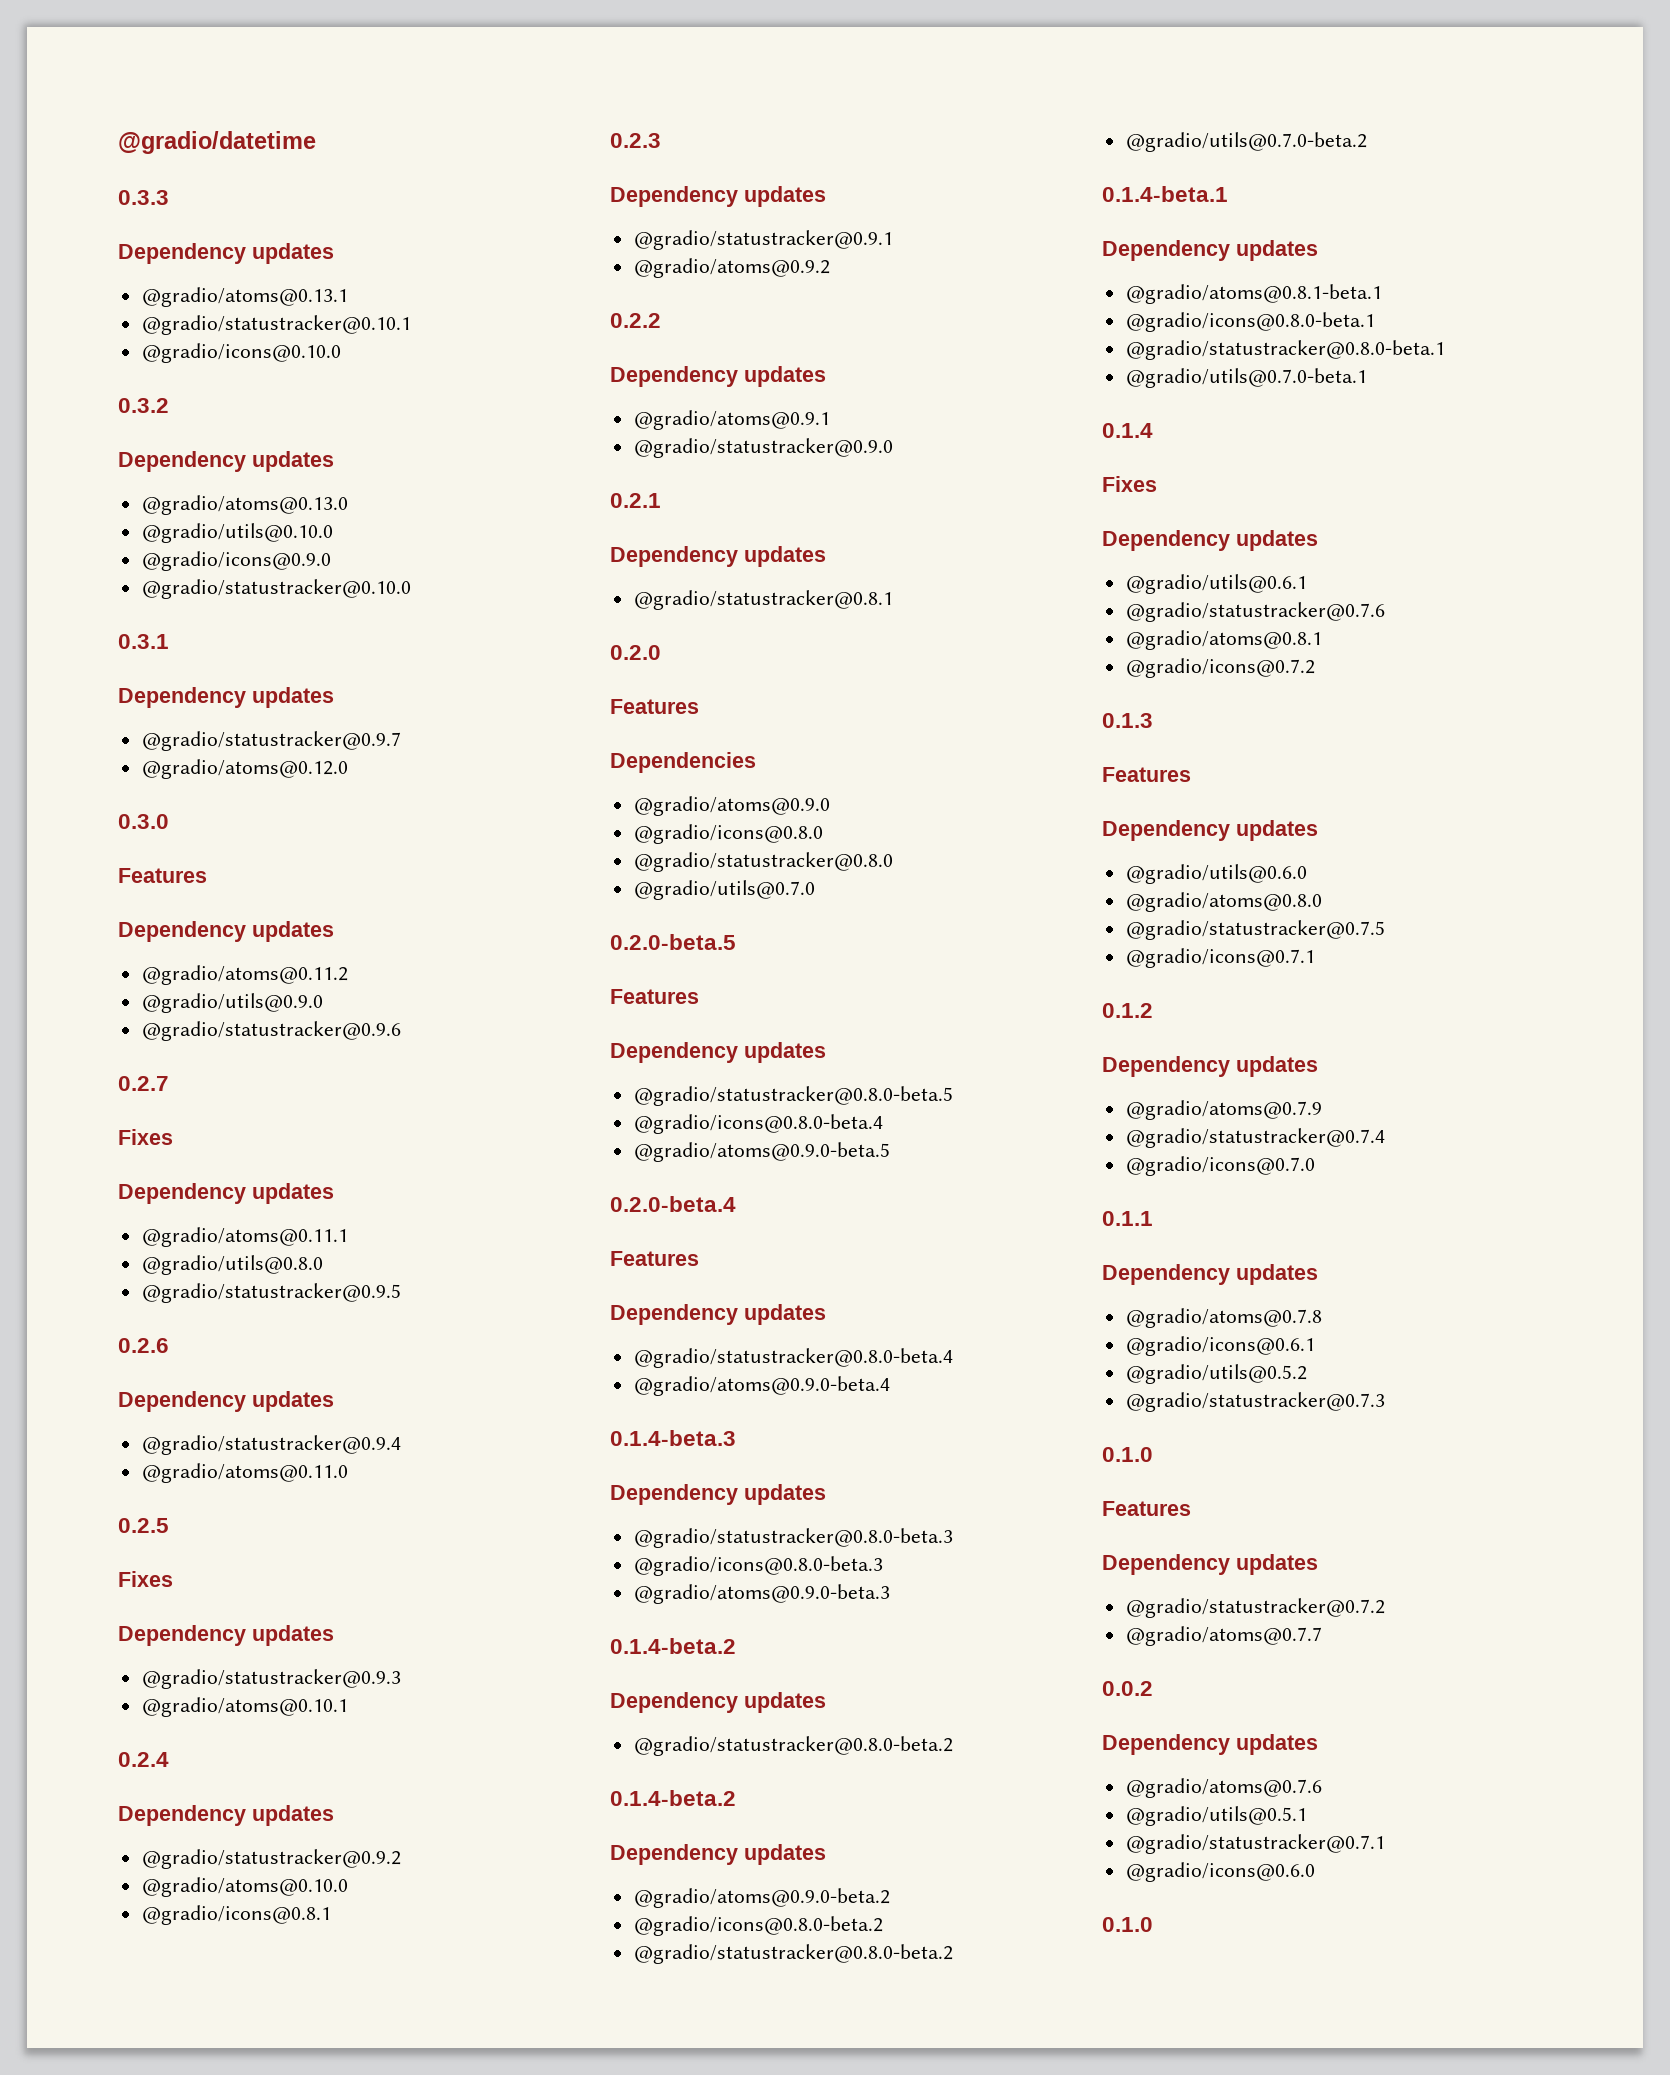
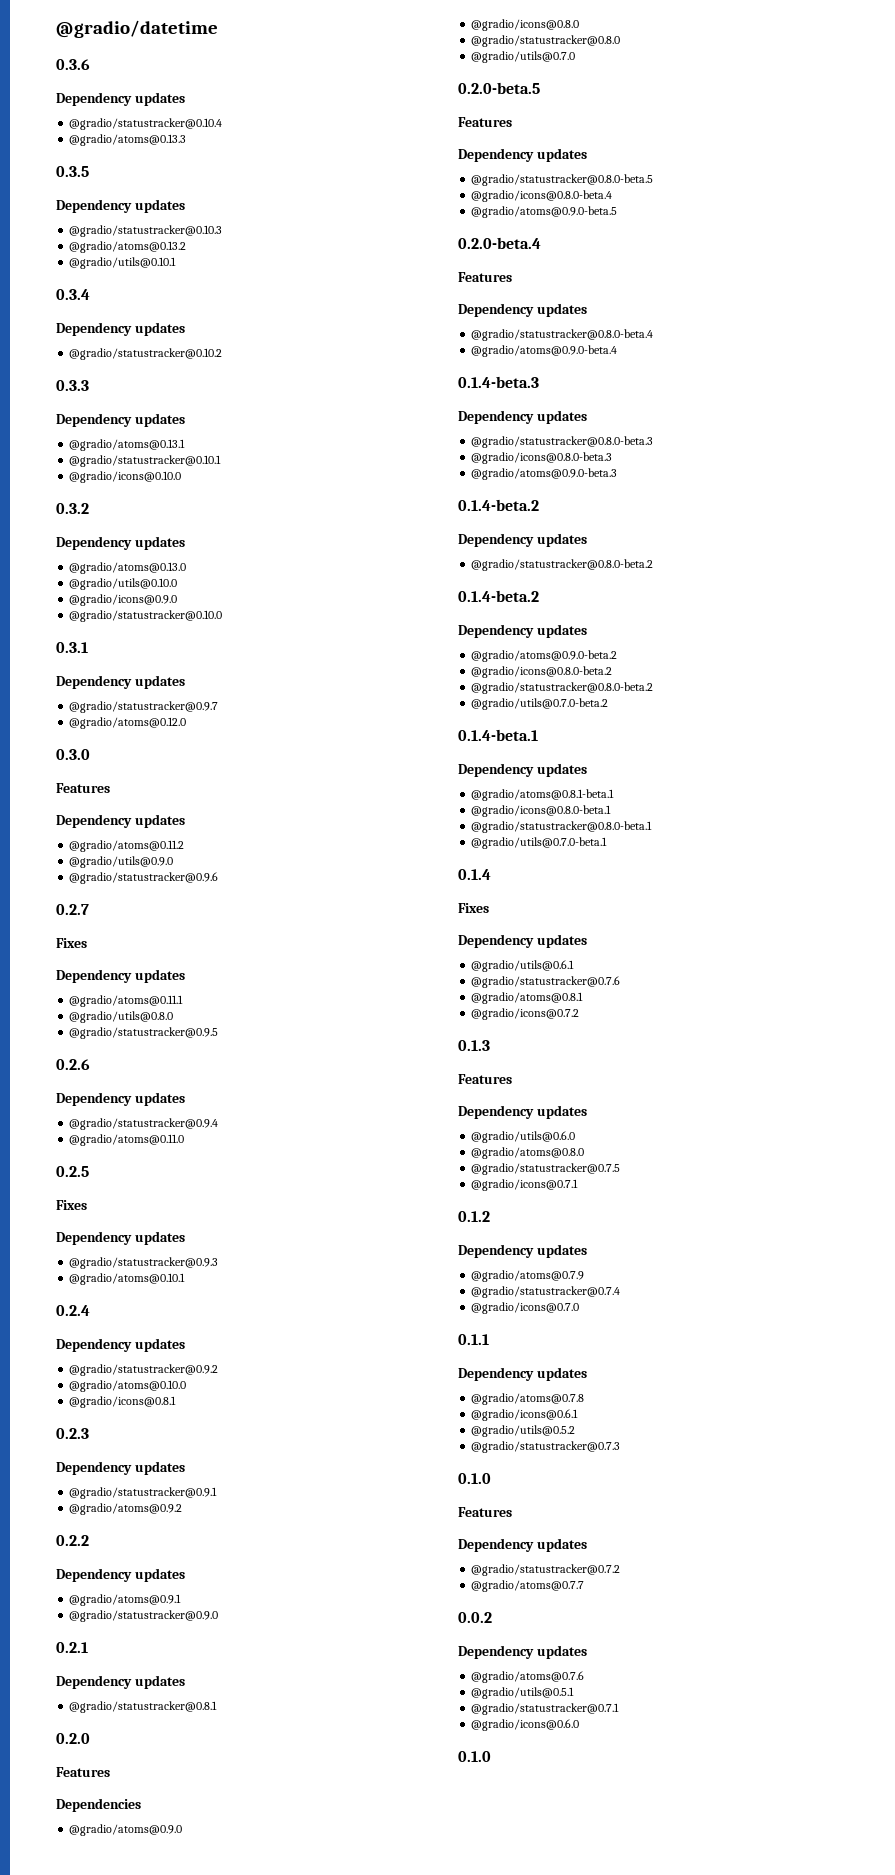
+ 0.3.6
+ Dependency updates
+ @gradio/statustracker@0.10.4
+ @gradio/atoms@0.13.3
+ 0.3.5
+ Dependency updates
+ @gradio/statustracker@0.10.3
+ @gradio/atoms@0.13.2
+ @gradio/utils@0.10.1
+ 0.3.4
+ Dependency updates
+ @gradio/statustracker@0.10.2

